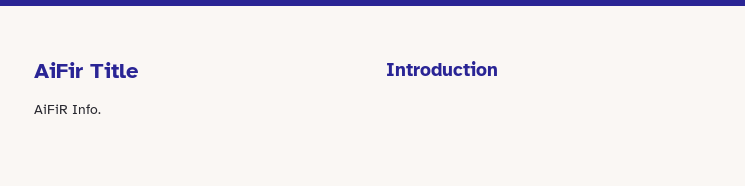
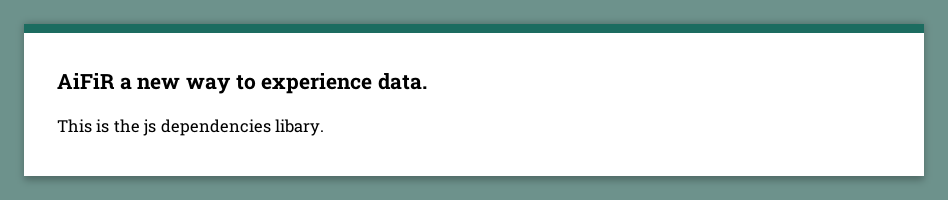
- AiFir Title
- AiFiR Info.
- Introduction
+ AiFiR a new way to experience data.
+ This is the js dependencies libary.

